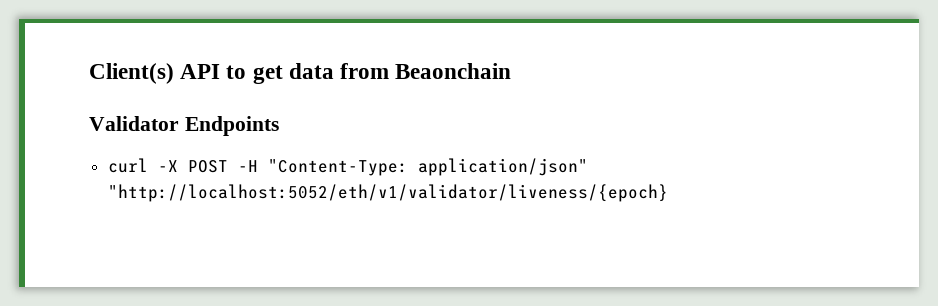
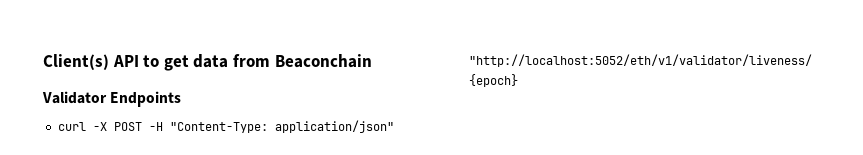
- Client(s) API to get data from Beaonchain
+ Client(s) API to get data from Beaconchain

